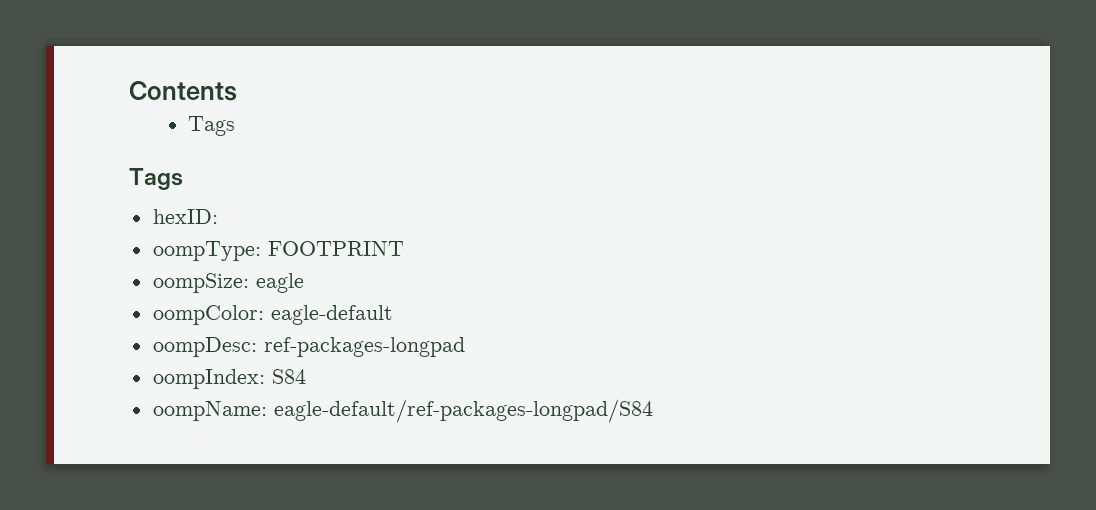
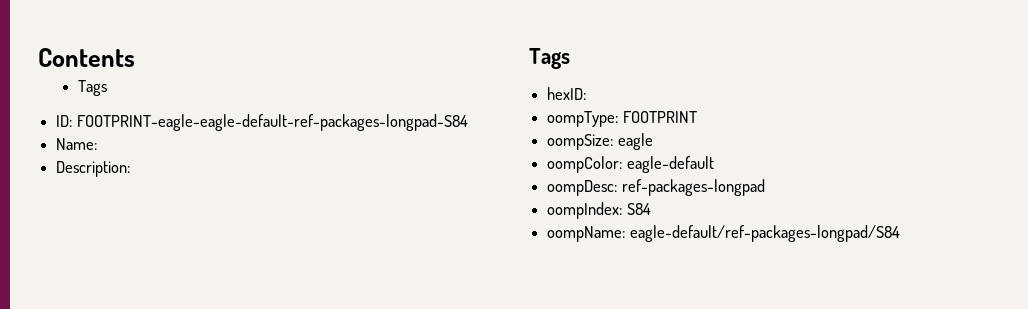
+ ID: FOOTPRINT-eagle-eagle-default-ref-packages-longpad-S84
+ Name:
+ Description:

